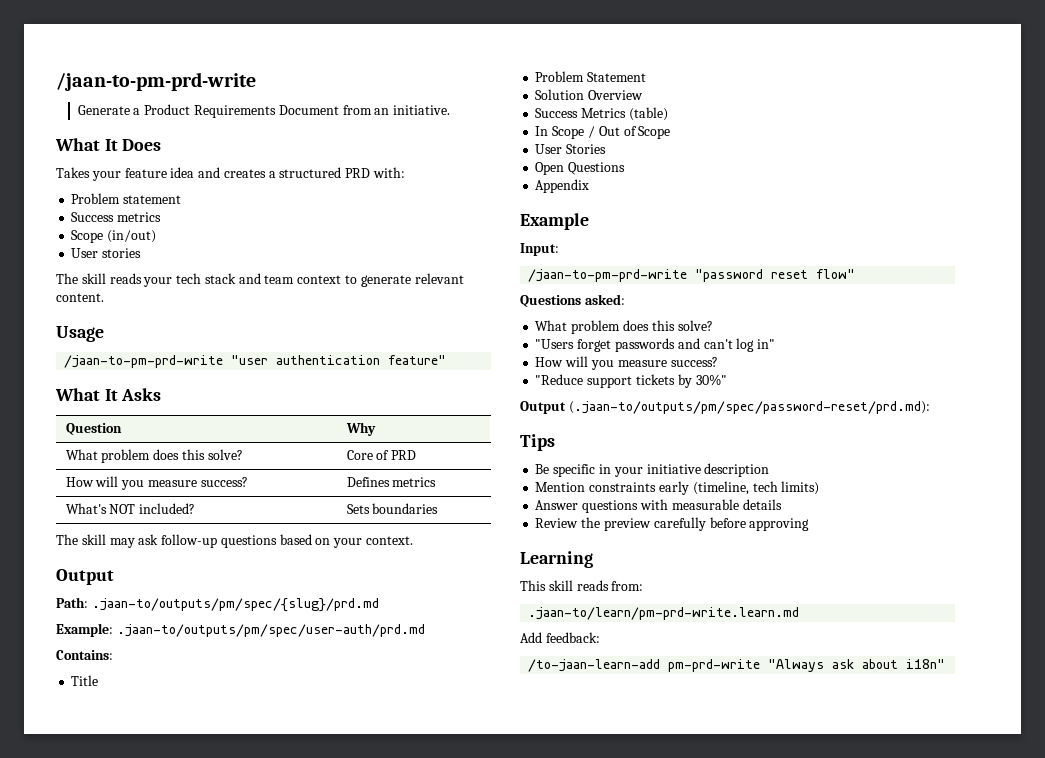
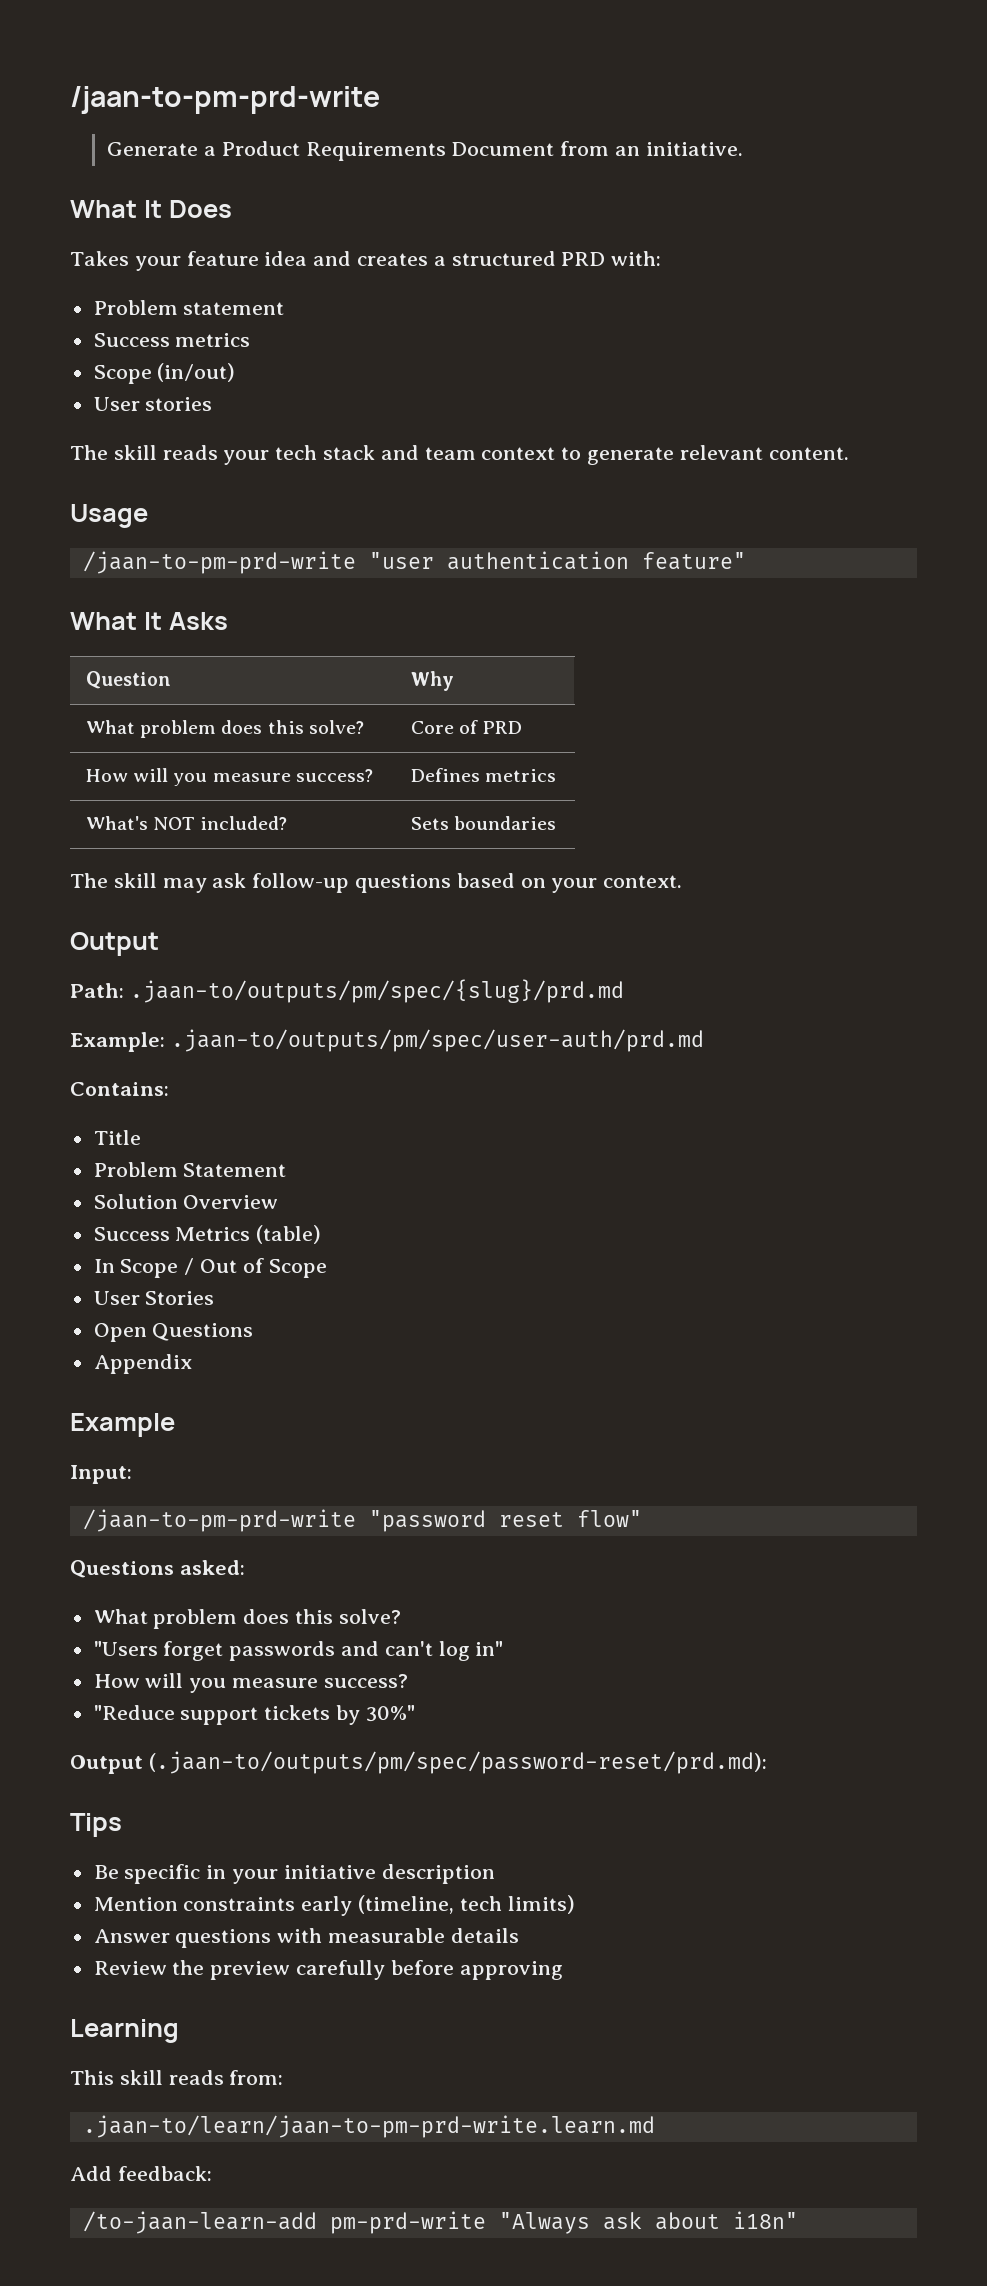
- .jaan-to/learn/pm-prd-write.learn.md
+ .jaan-to/learn/jaan-to-pm-prd-write.learn.md

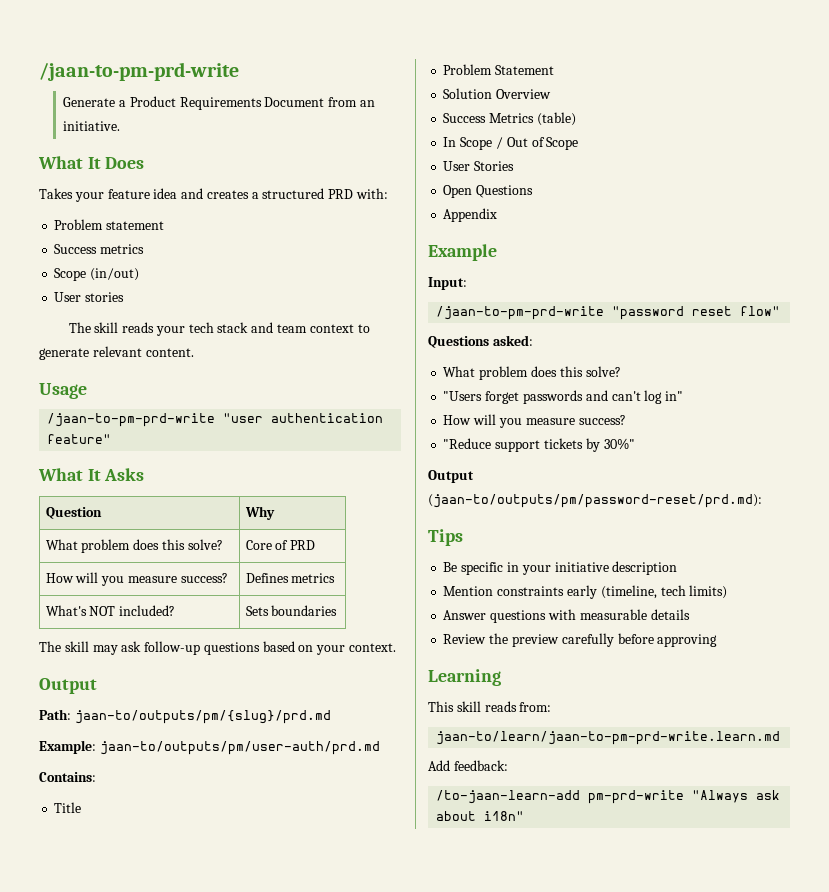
- Path: .jaan-to/outputs/pm/spec/{slug}/prd.md
+ Path: jaan-to/outputs/pm/{slug}/prd.md
- Example: .jaan-to/outputs/pm/spec/user-auth/prd.md
+ Example: jaan-to/outputs/pm/user-auth/prd.md
- Output (.jaan-to/outputs/pm/spec/password-reset/prd.md):
+ Output (jaan-to/outputs/pm/password-reset/prd.md):
- .jaan-to/learn/jaan-to-pm-prd-write.learn.md
+ jaan-to/learn/jaan-to-pm-prd-write.learn.md

